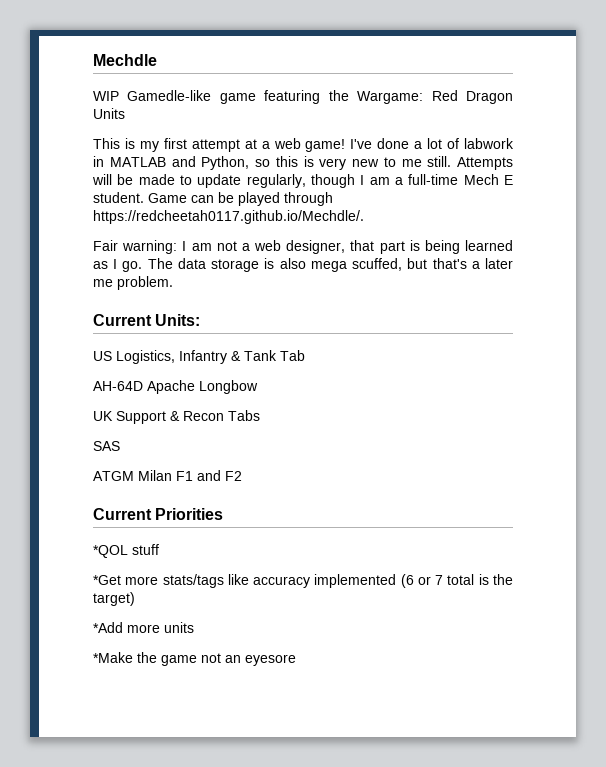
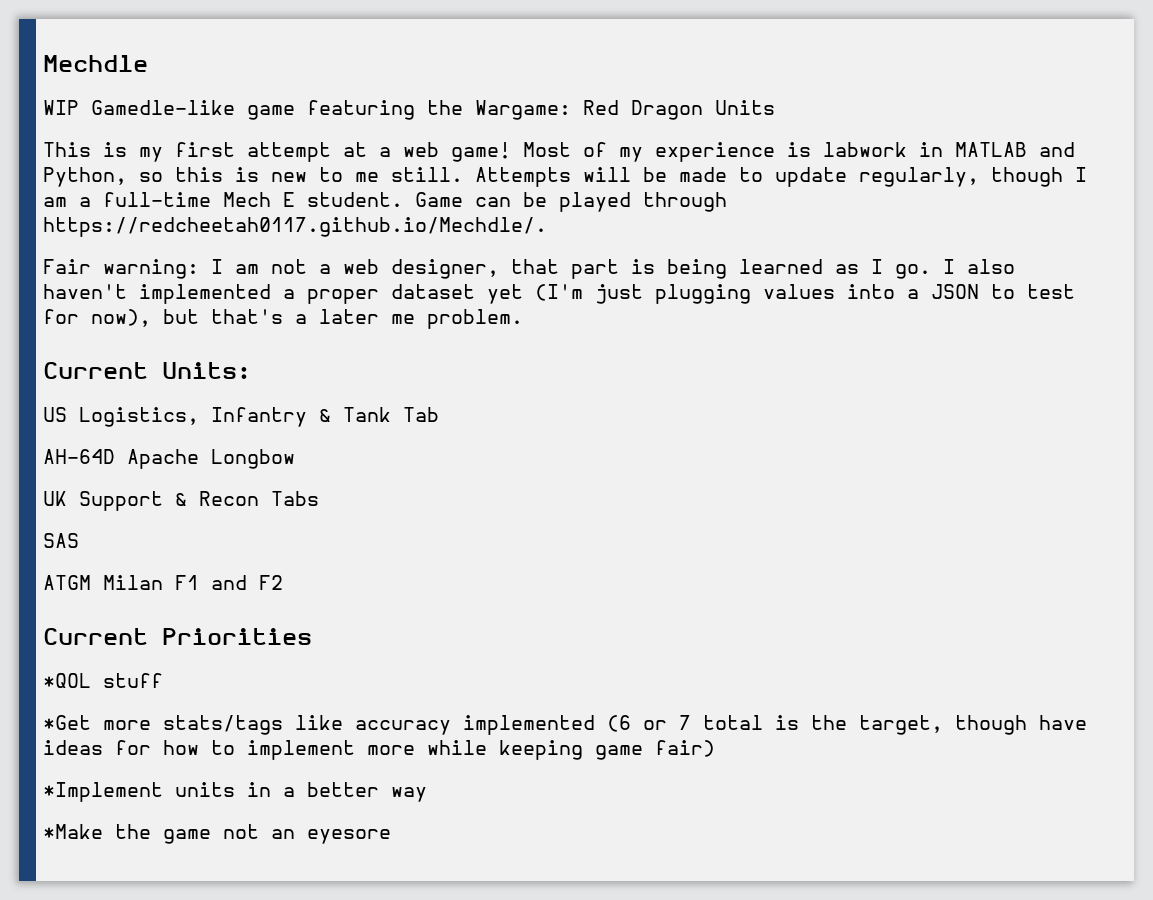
- I've done a lot of labwork in MATLAB and Python, so this is very new to me still.
+ Most of my experience is labwork in MATLAB and Python, so this is new to me still.
- The data storage is also mega scuffed, but that's a later me problem.
+ I also haven't implemented a proper dataset yet (I'm just plugging values into a JSON to test for now), but that's a later me problem.
- *Get more stats/tags like accuracy implemented (6 or 7 total is the target)
- *Add more units
+ *Get more stats/tags like accuracy implemented (6 or 7 total is the target, though have ideas for how to implement more while keeping game fair)
+ *Implement units in a better way

